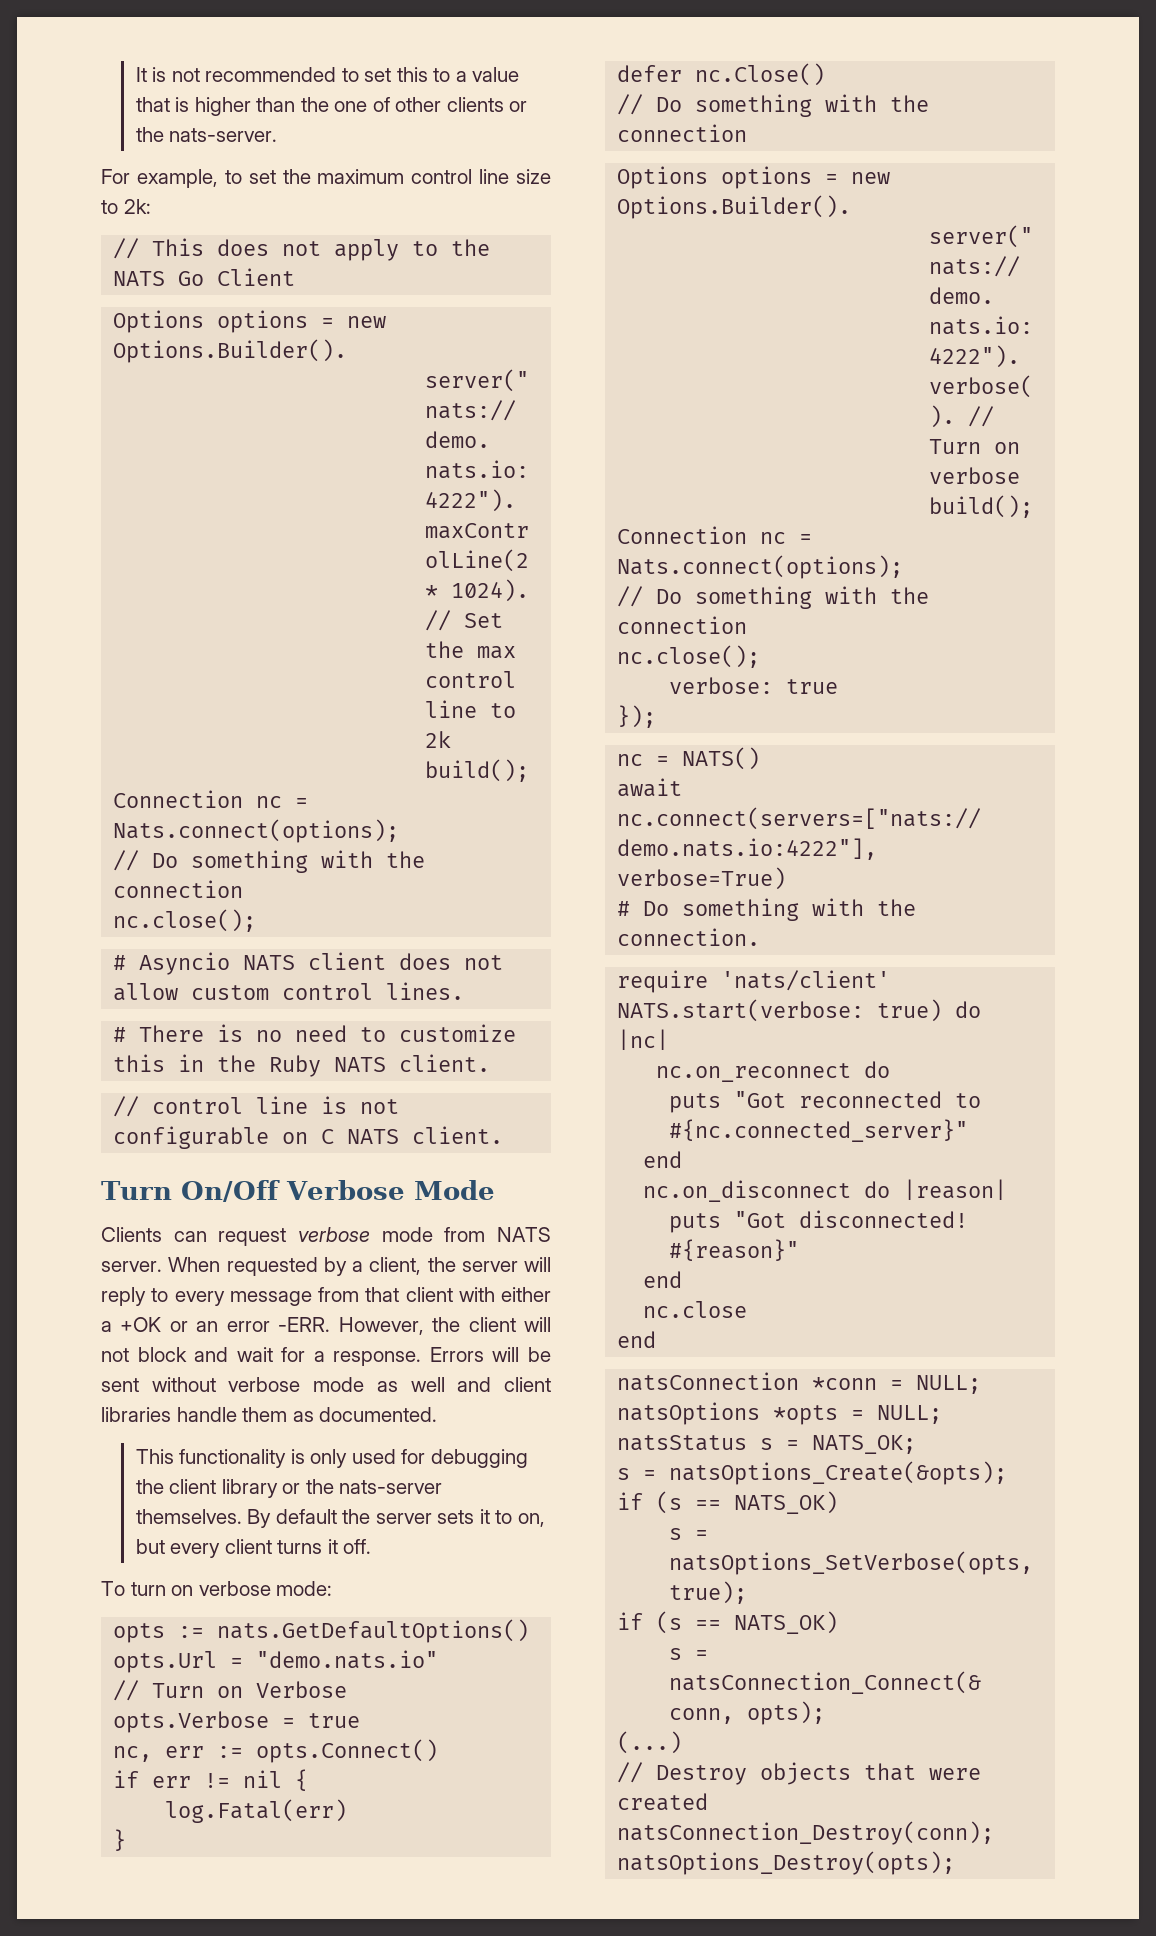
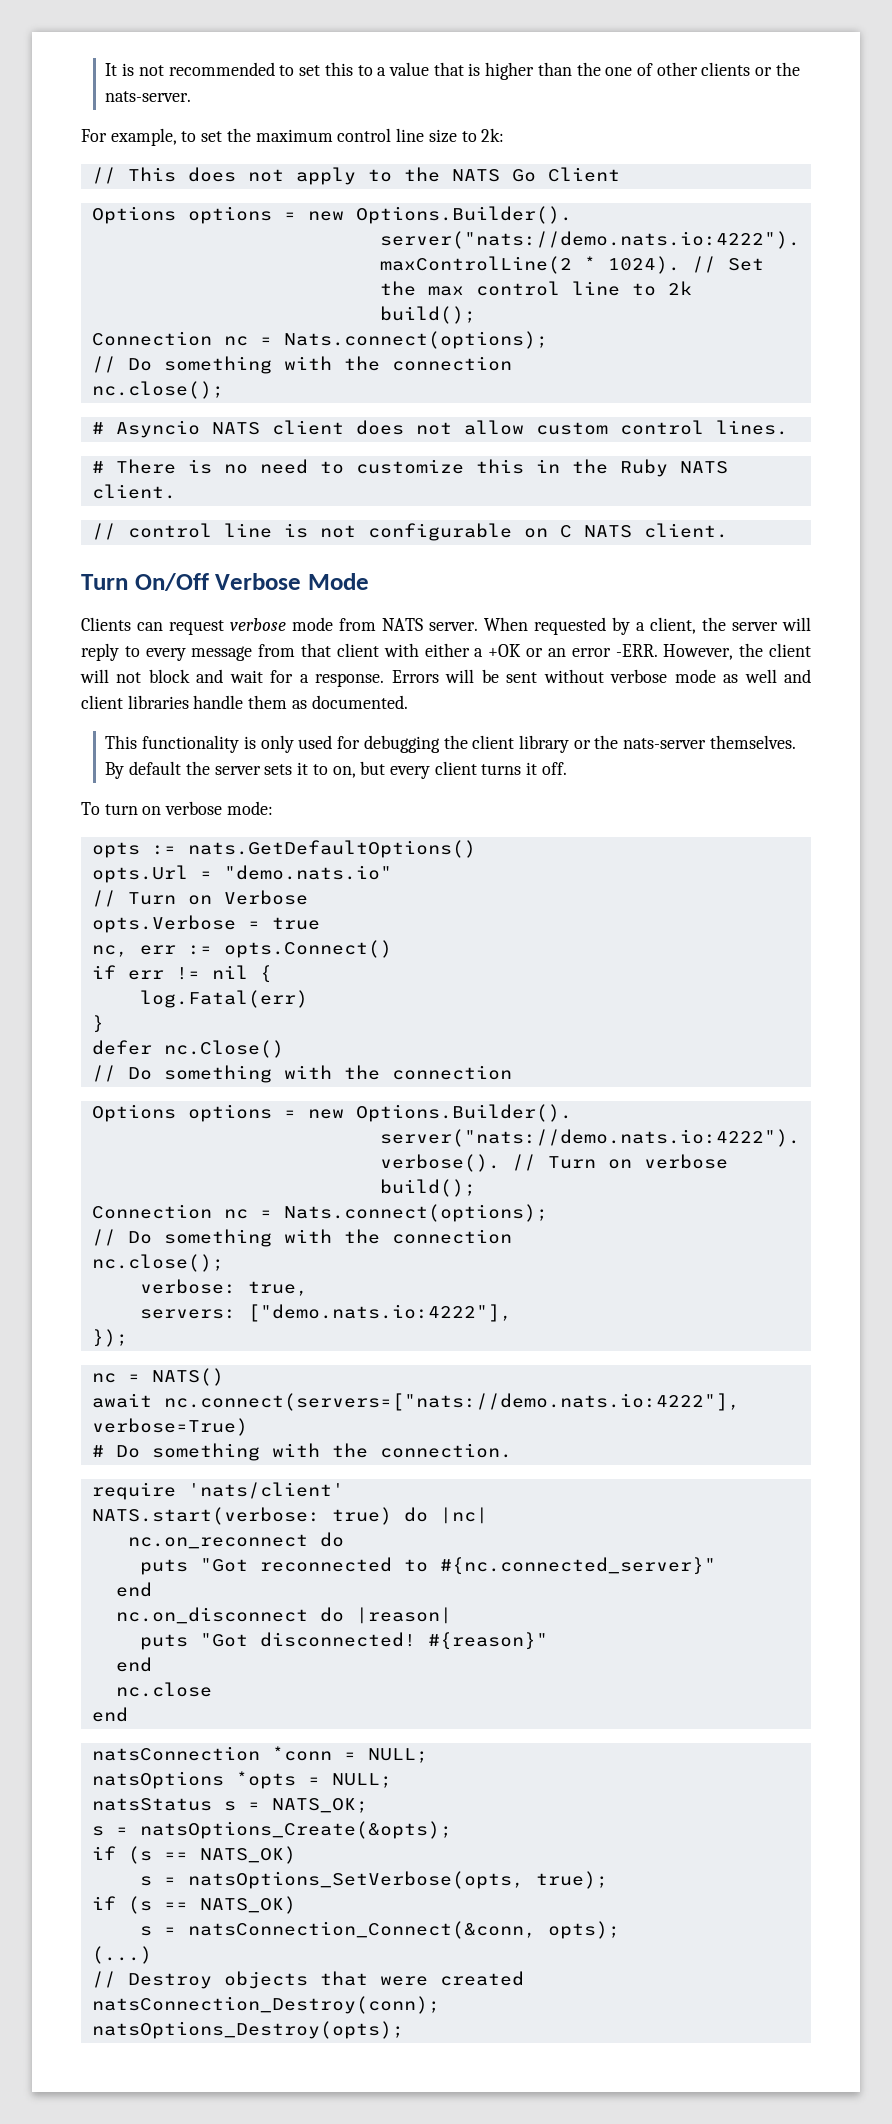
- verbose: true
+ verbose: true,
+ servers: ["demo.nats.io:4222"],

